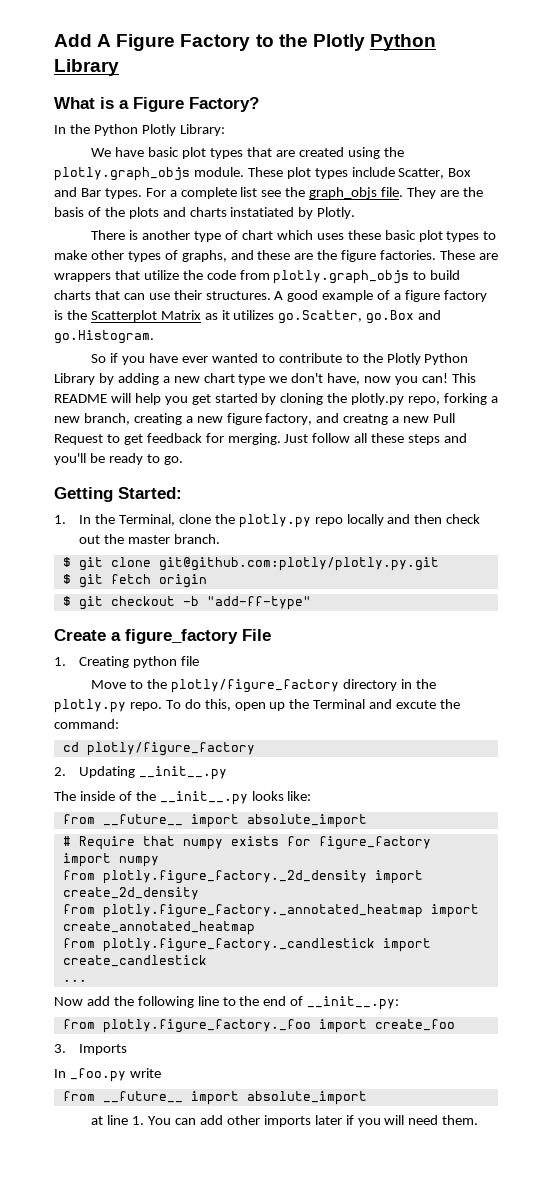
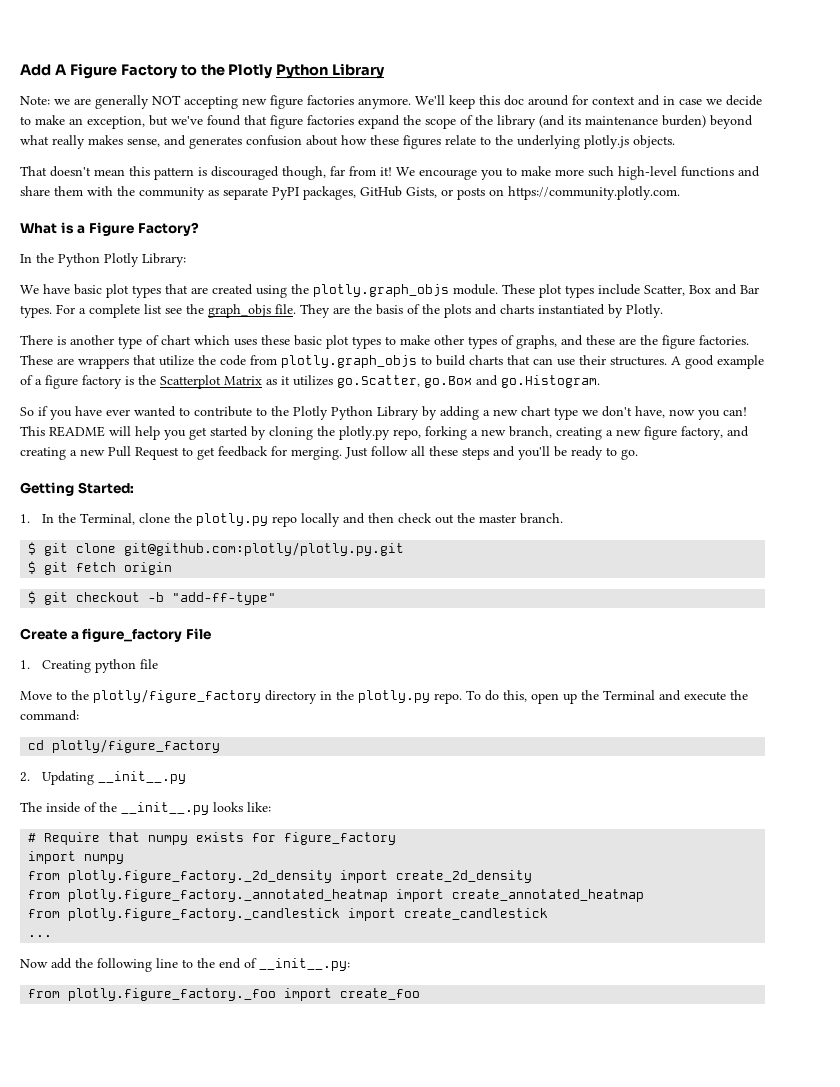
+ Note: we are generally NOT accepting new figure factories anymore. We'll keep this doc around for context and in case we decide to make an exception, but we've found that figure factories expand the scope of the library (and its maintenance burden) beyond what really makes sense, and generates confusion about how these figures relate to the underlying plotly.js objects.
+ That doesn't mean this pattern is discouraged though, far from it! We encourage you to make more such high-level functions and share them with the community as separate PyPI packages, GitHub Gists, or posts on https://community.plotly.com.
- They are the basis of the plots and charts instatiated by Plotly.
+ They are the basis of the plots and charts instantiated by Plotly.
- This README will help you get started by cloning the plotly.py repo, forking a new branch, creating a new figure factory, and creatng a new Pull Request to get feedback for merging.
+ This README will help you get started by cloning the plotly.py repo, forking a new branch, creating a new figure factory, and creating a new Pull Request to get feedback for merging.
- To do this, open up the Terminal and excute the command:
+ To do this, open up the Terminal and execute the command:
  The inside of the __init__.py looks like:
- from __future__ import absolute_import
- 3. Imports
- In _foo.py write
- from __future__ import absolute_import
- at line 1. You can add other imports later if you will need them.

